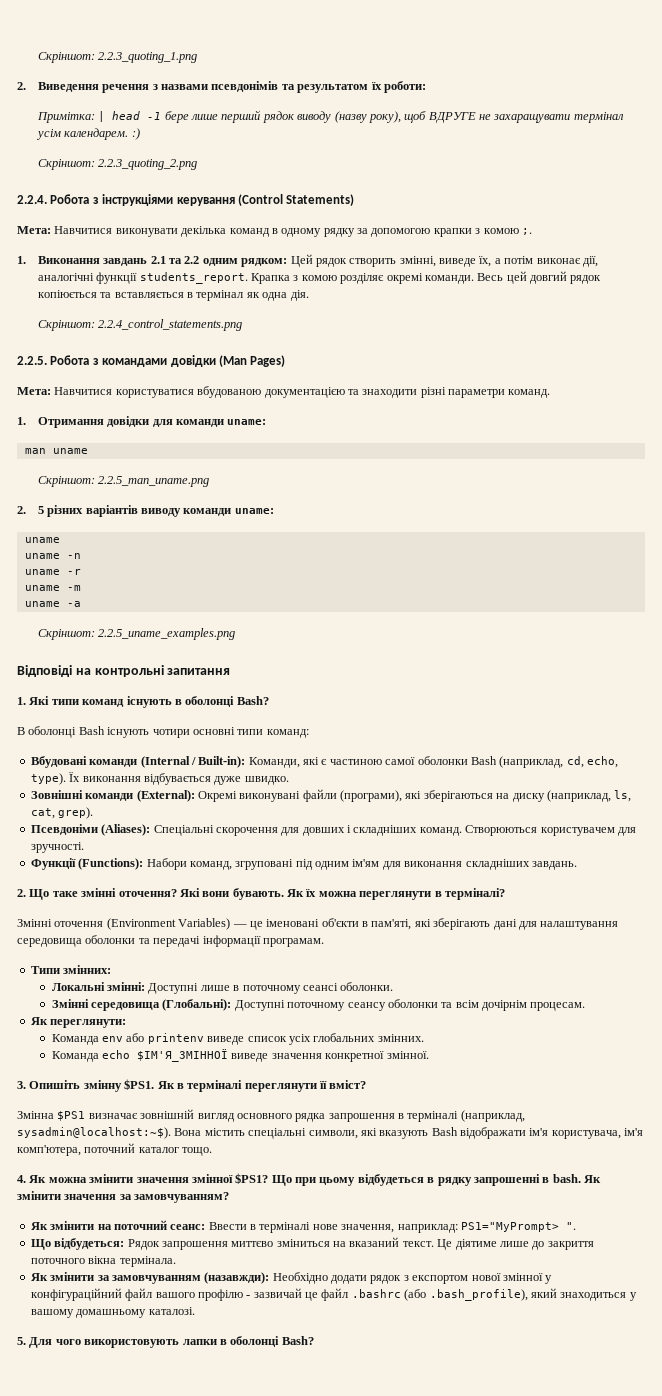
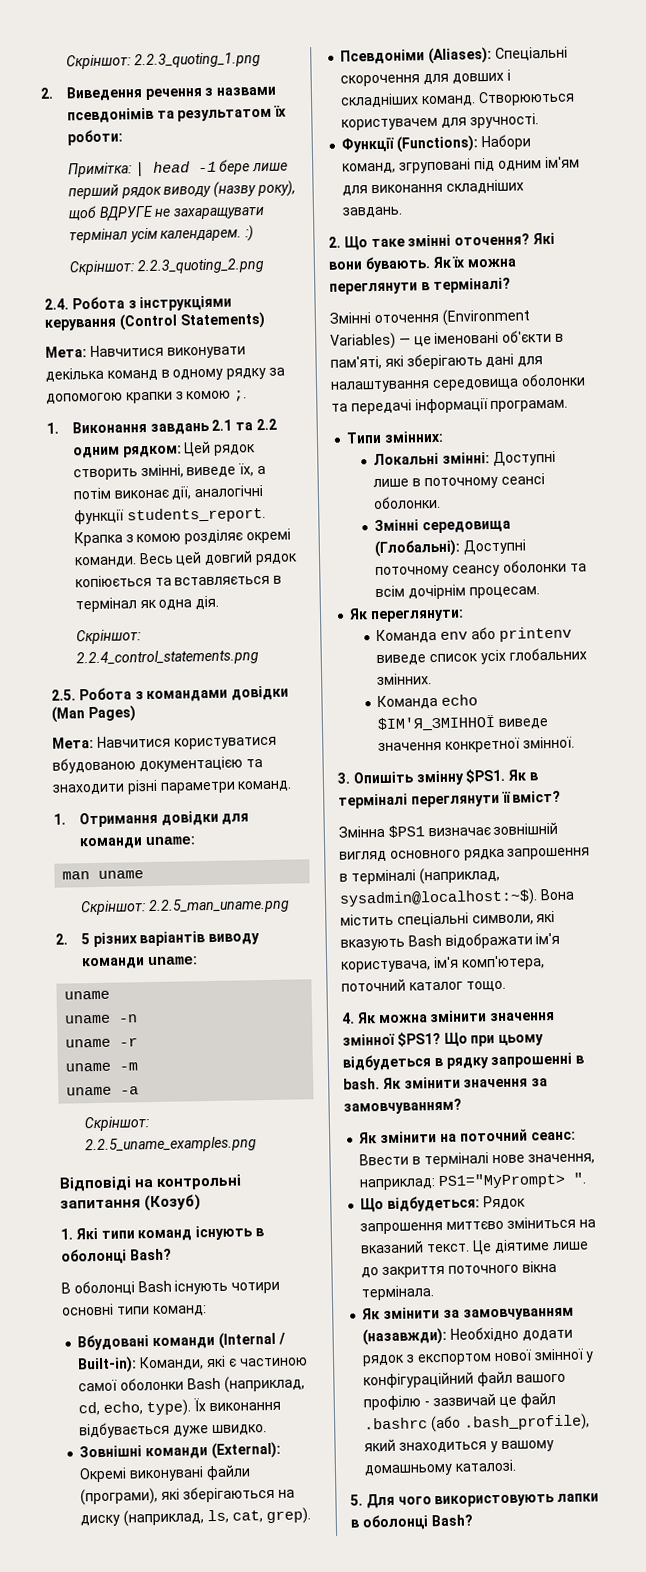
- 2.2.4. Робота з інструкціями керування (Control Statements)
+ 2.4. Робота з інструкціями керування (Control Statements)
- 2.2.5. Робота з командами довідки (Man Pages)
+ 2.5. Робота з командами довідки (Man Pages)
- Відповіді на контрольні запитання
+ Відповіді на контрольні запитання (Козуб)

